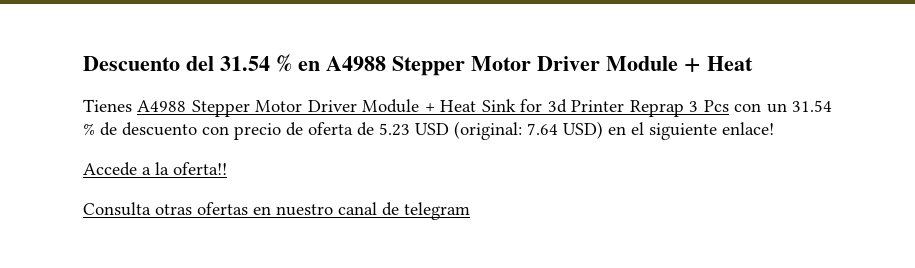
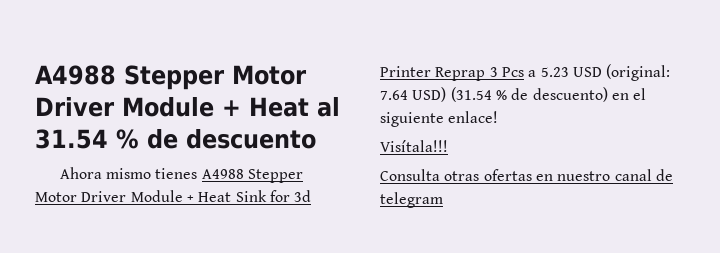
- Descuento del 31.54 % en A4988 Stepper Motor Driver Module + Heat
- Tienes A4988 Stepper Motor Driver Module + Heat Sink for 3d Printer Reprap 3 Pcs con un 31.54 % de descuento con precio de oferta de 5.23 USD (original: 7.64 USD) en el siguiente enlace!
+ A4988 Stepper Motor Driver Module + Heat al 31.54 % de descuento
+ Ahora mismo tienes A4988 Stepper Motor Driver Module + Heat Sink for 3d Printer Reprap 3 Pcs a 5.23 USD (original: 7.64 USD) (31.54 % de descuento) en el siguiente enlace!
- Accede a la oferta!!
+ Visítala!!!

